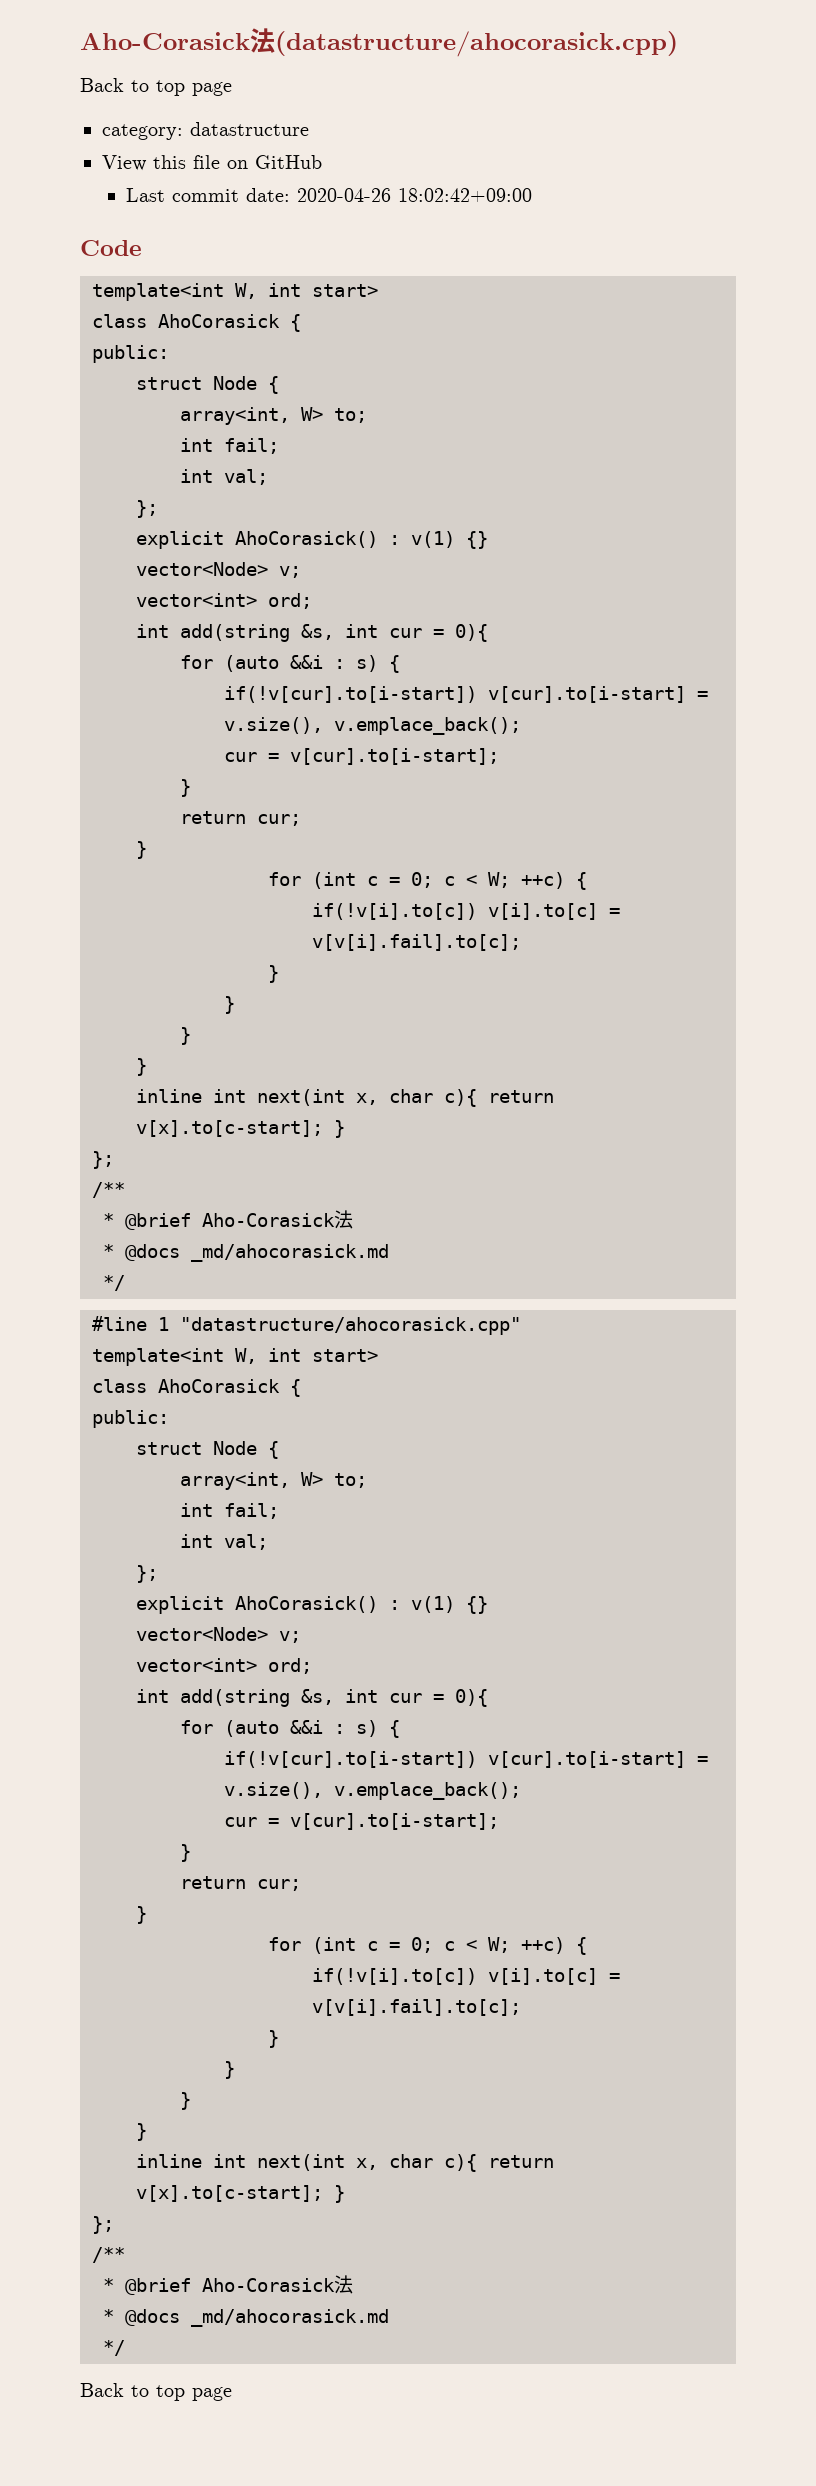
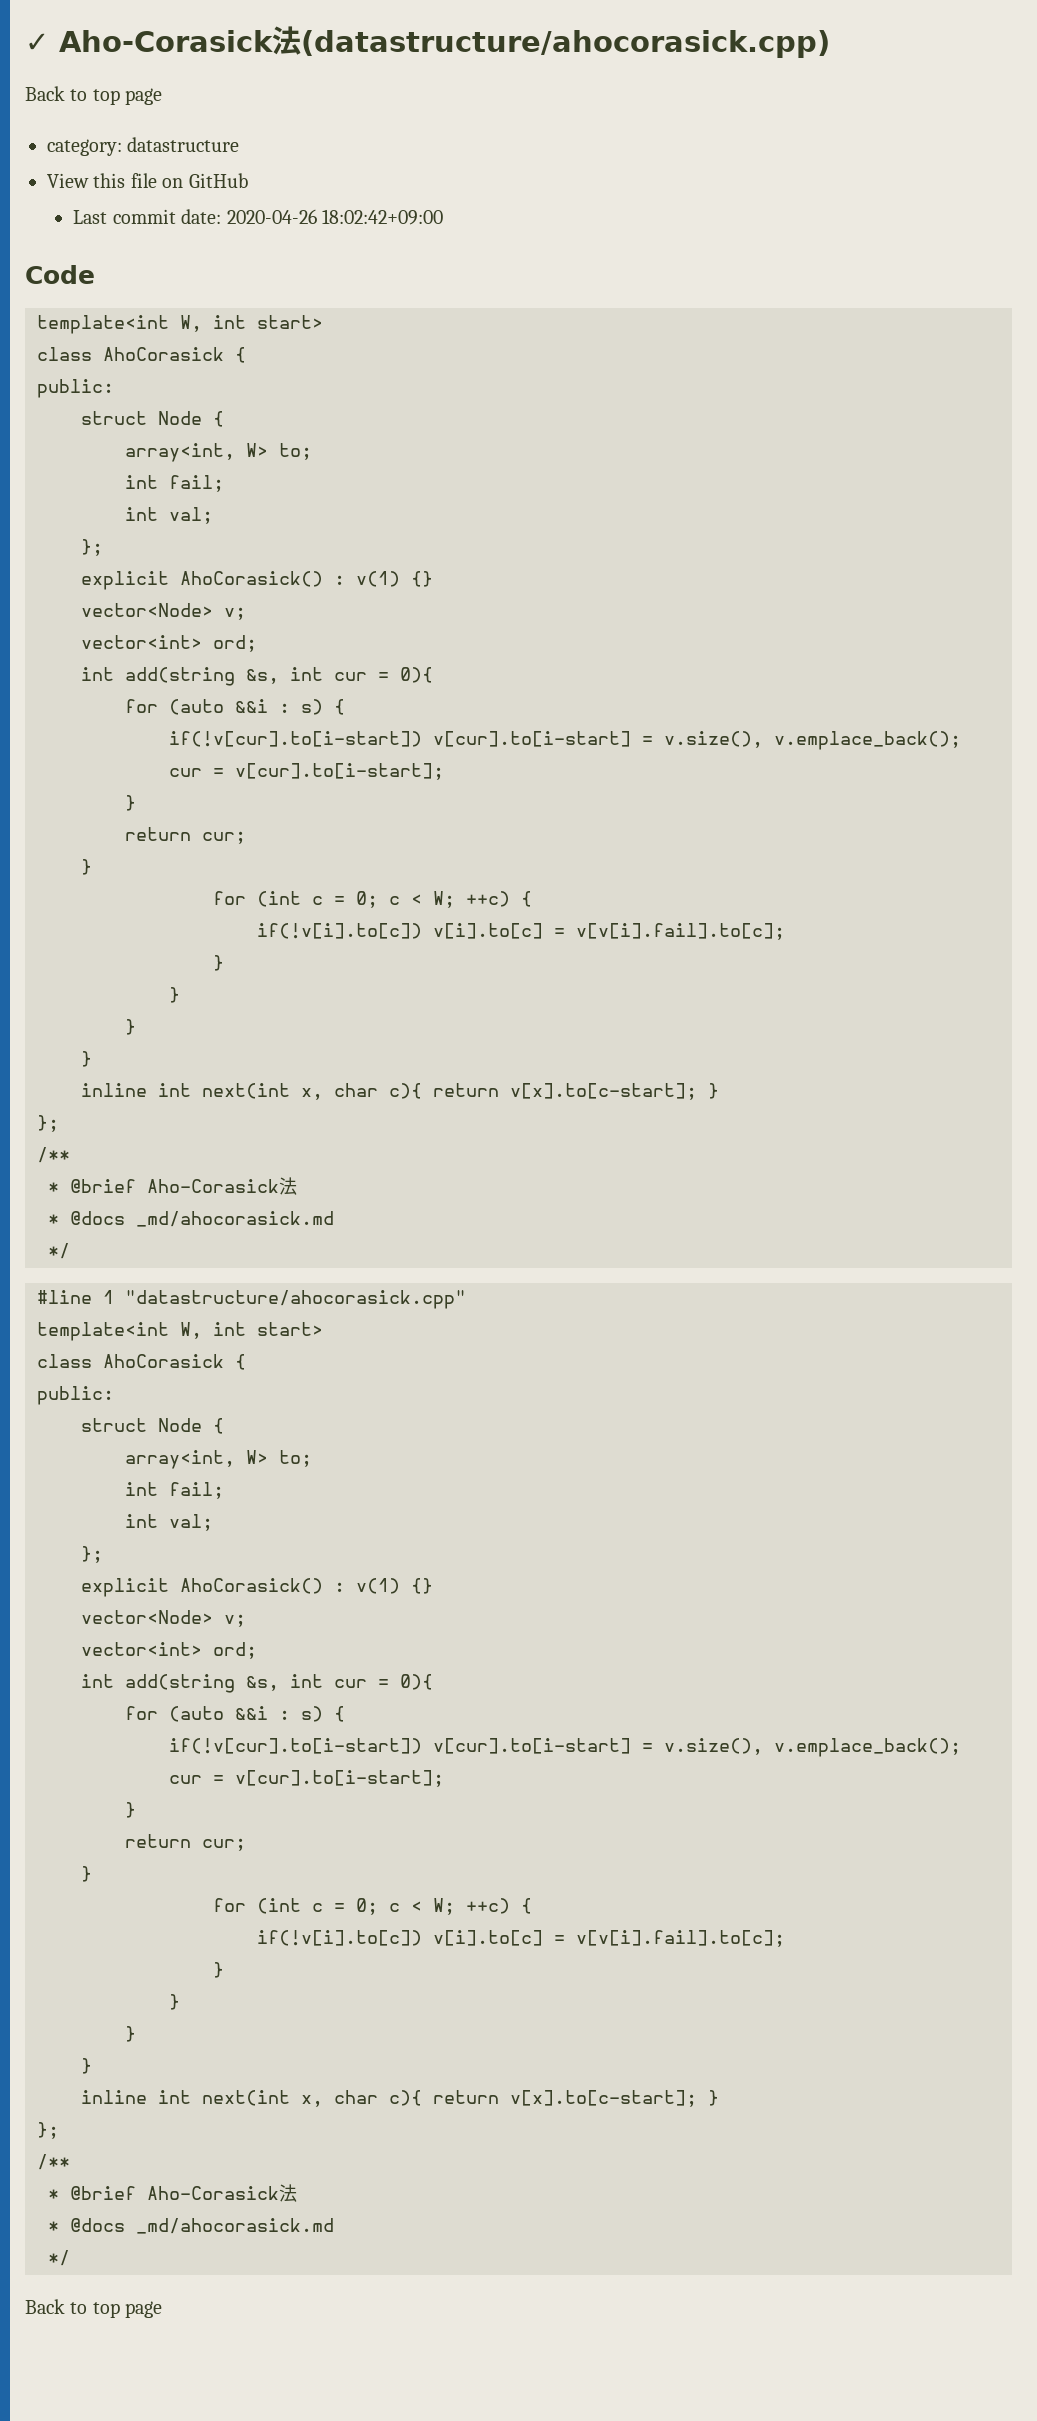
- Aho-Corasick法(datastructure/ahocorasick.cpp)
+ ✓ Aho-Corasick法(datastructure/ahocorasick.cpp)

